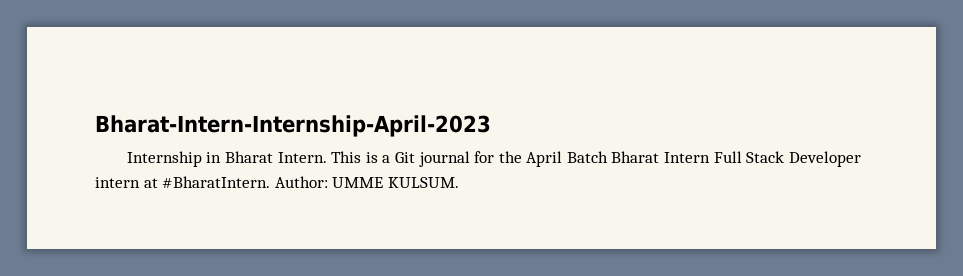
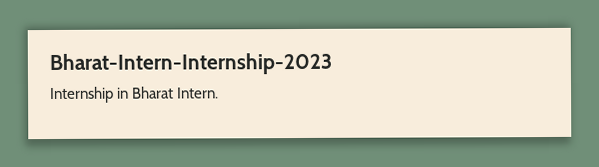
- Bharat-Intern-Internship-April-2023
+ Bharat-Intern-Internship-2023
- This is a Git journal for the April Batch Bharat Intern Full Stack Developer intern at #BharatIntern. Author: UMME KULSUM.

